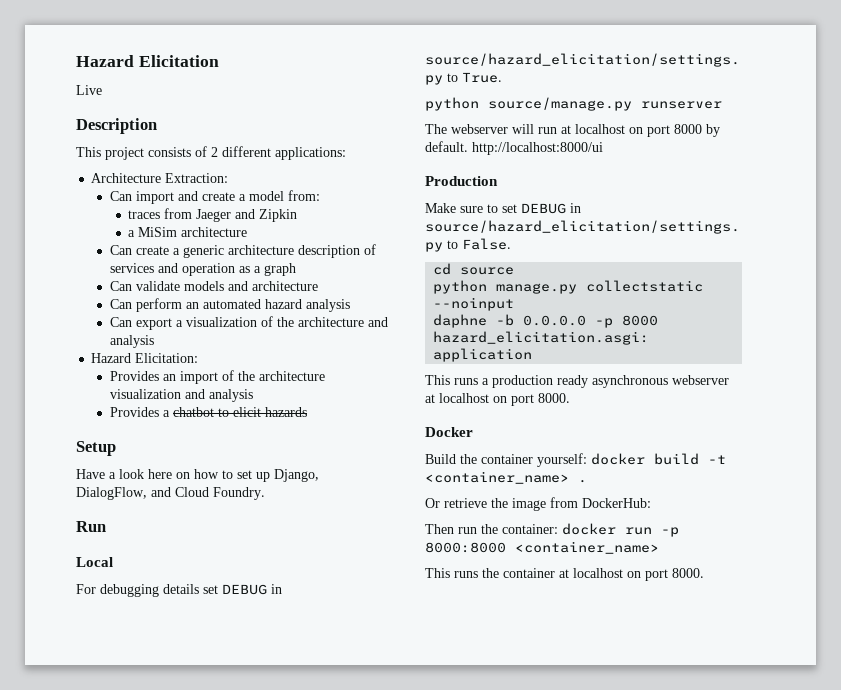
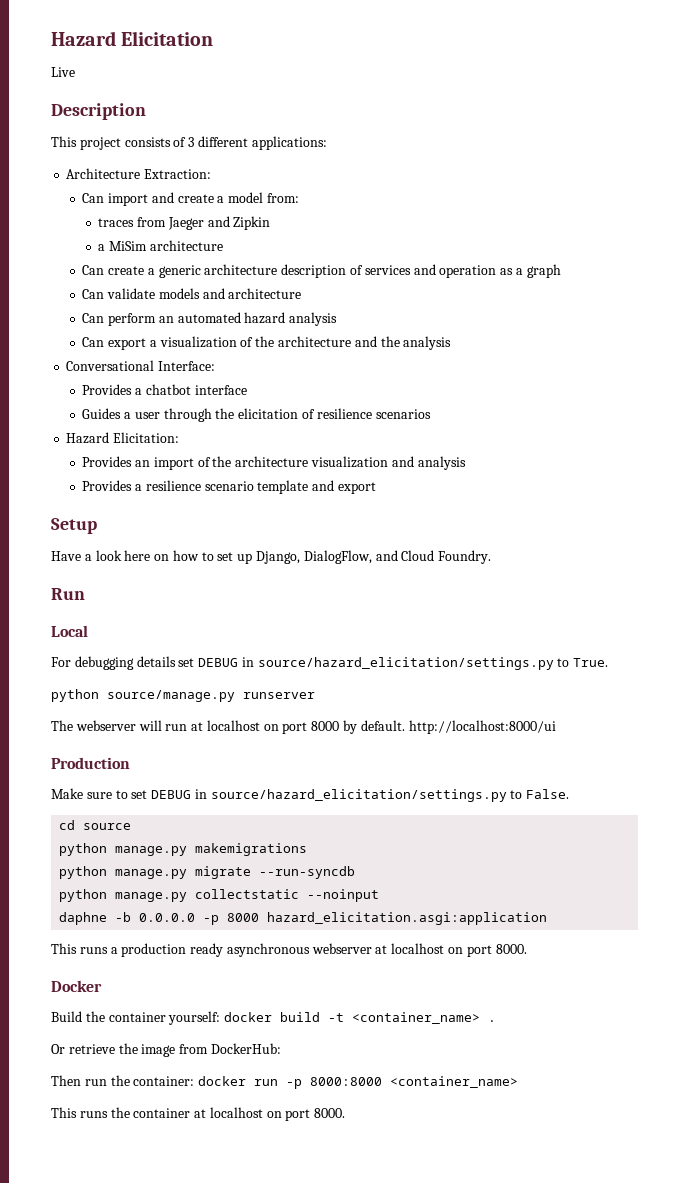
- This project consists of 2 different applications:
+ This project consists of 3 different applications:
- Can export a visualization of the architecture and analysis
+ Can export a visualization of the architecture and the analysis
+ Conversational Interface:
+ Provides a chatbot interface
+ Guides a user through the elicitation of resilience scenarios
- Provides a chatbot to elicit hazards
+ Provides a resilience scenario template and export
+ python manage.py makemigrations
+ python manage.py migrate --run-syncdb

